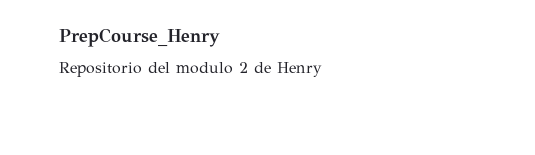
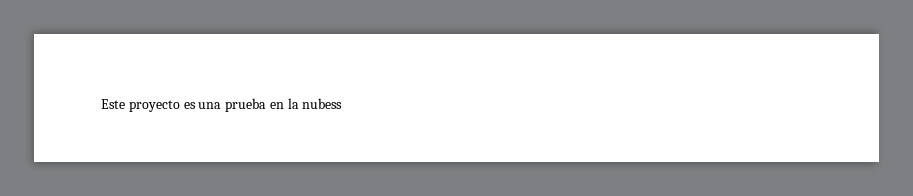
- PrepCourse_Henry
- Repositorio del modulo 2 de Henry
+ Este proyecto es una prueba en la nubess

